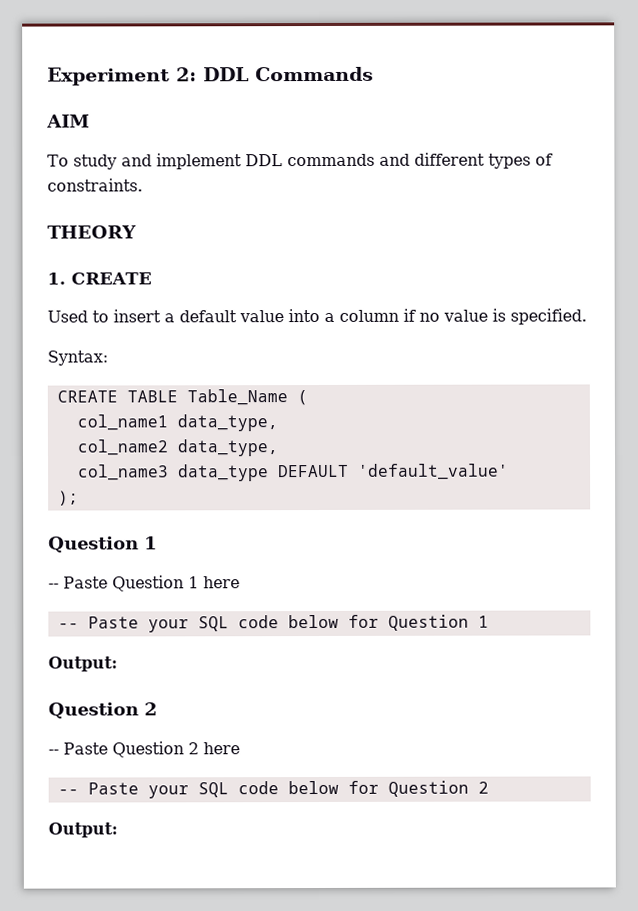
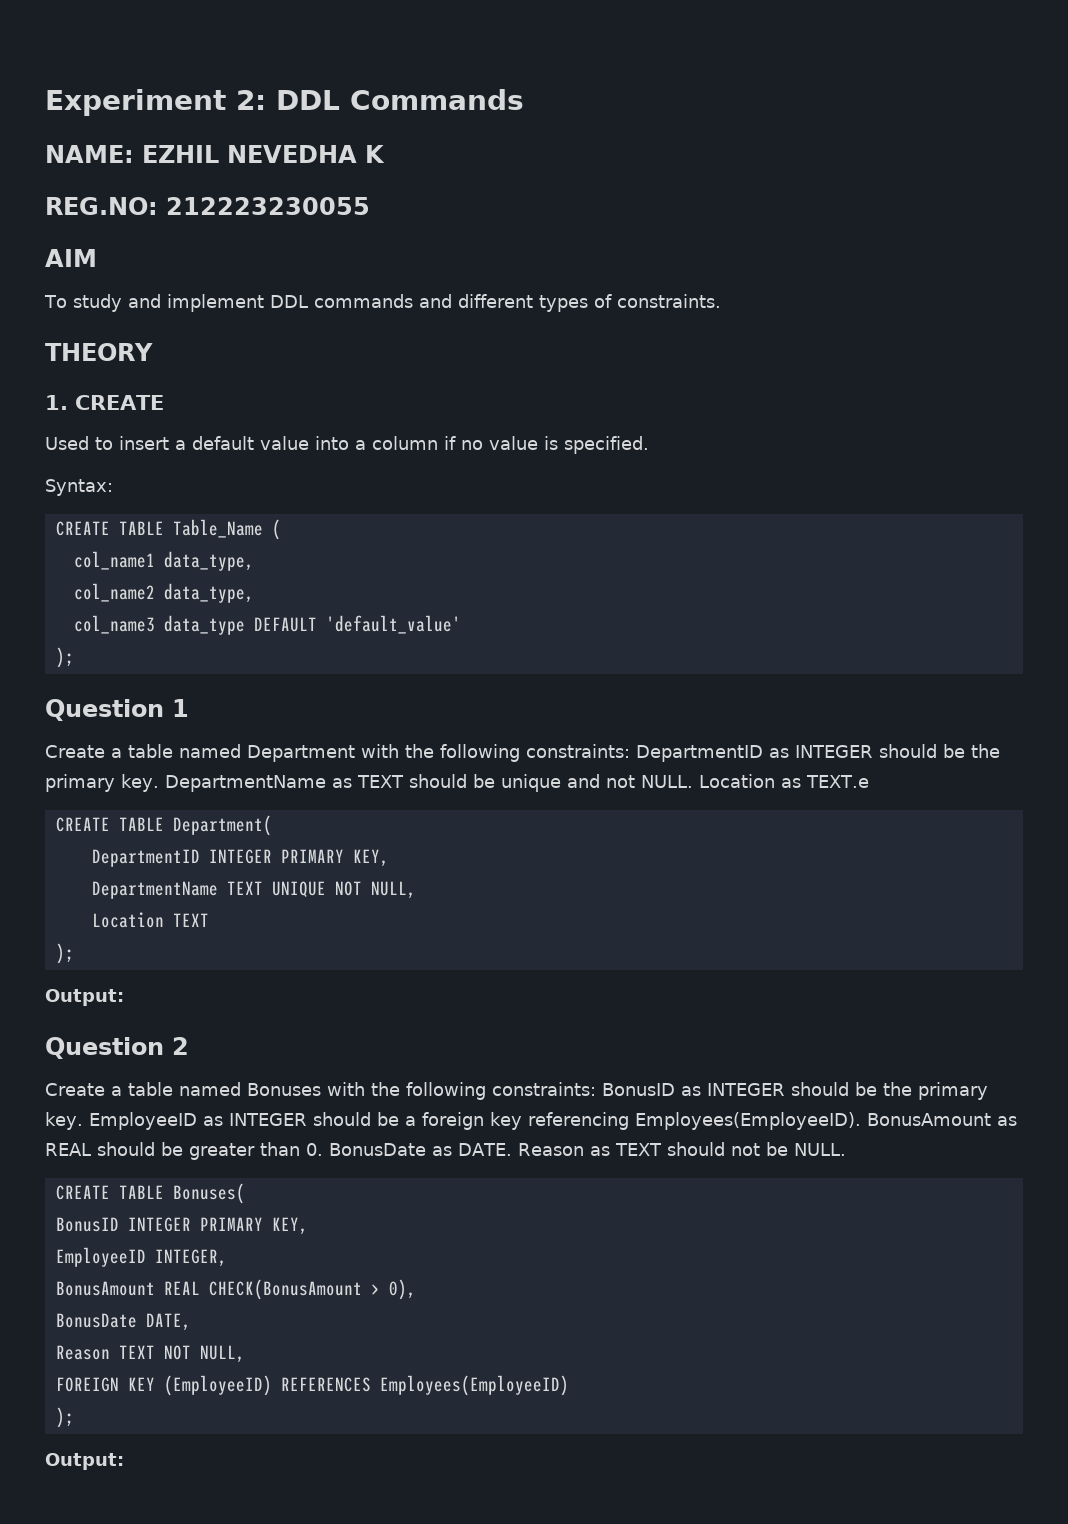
+ NAME: EZHIL NEVEDHA K
+ REG.NO: 212223230055
- -- Paste Question 1 here
- -- Paste your SQL code below for Question 1
+ Create a table named Department with the following constraints: DepartmentID as INTEGER should be the primary key. DepartmentName as TEXT should be unique and not NULL. Location as TEXT.e
+ CREATE TABLE Department(
+ DepartmentID INTEGER PRIMARY KEY,
+ DepartmentName TEXT UNIQUE NOT NULL,
+ Location TEXT
+ );
  Output:
  Question 2
- -- Paste Question 2 here
- -- Paste your SQL code below for Question 2
+ Create a table named Bonuses with the following constraints: BonusID as INTEGER should be the primary key. EmployeeID as INTEGER should be a foreign key referencing Employees(EmployeeID). BonusAmount as REAL should be greater than 0. BonusDate as DATE. Reason as TEXT should not be NULL.
+ CREATE TABLE Bonuses(
+ BonusID INTEGER PRIMARY KEY,
+ EmployeeID INTEGER,
+ BonusAmount REAL CHECK(BonusAmount > 0),
+ BonusDate DATE,
+ Reason TEXT NOT NULL,
+ FOREIGN KEY (EmployeeID) REFERENCES Employees(EmployeeID)
+ );

